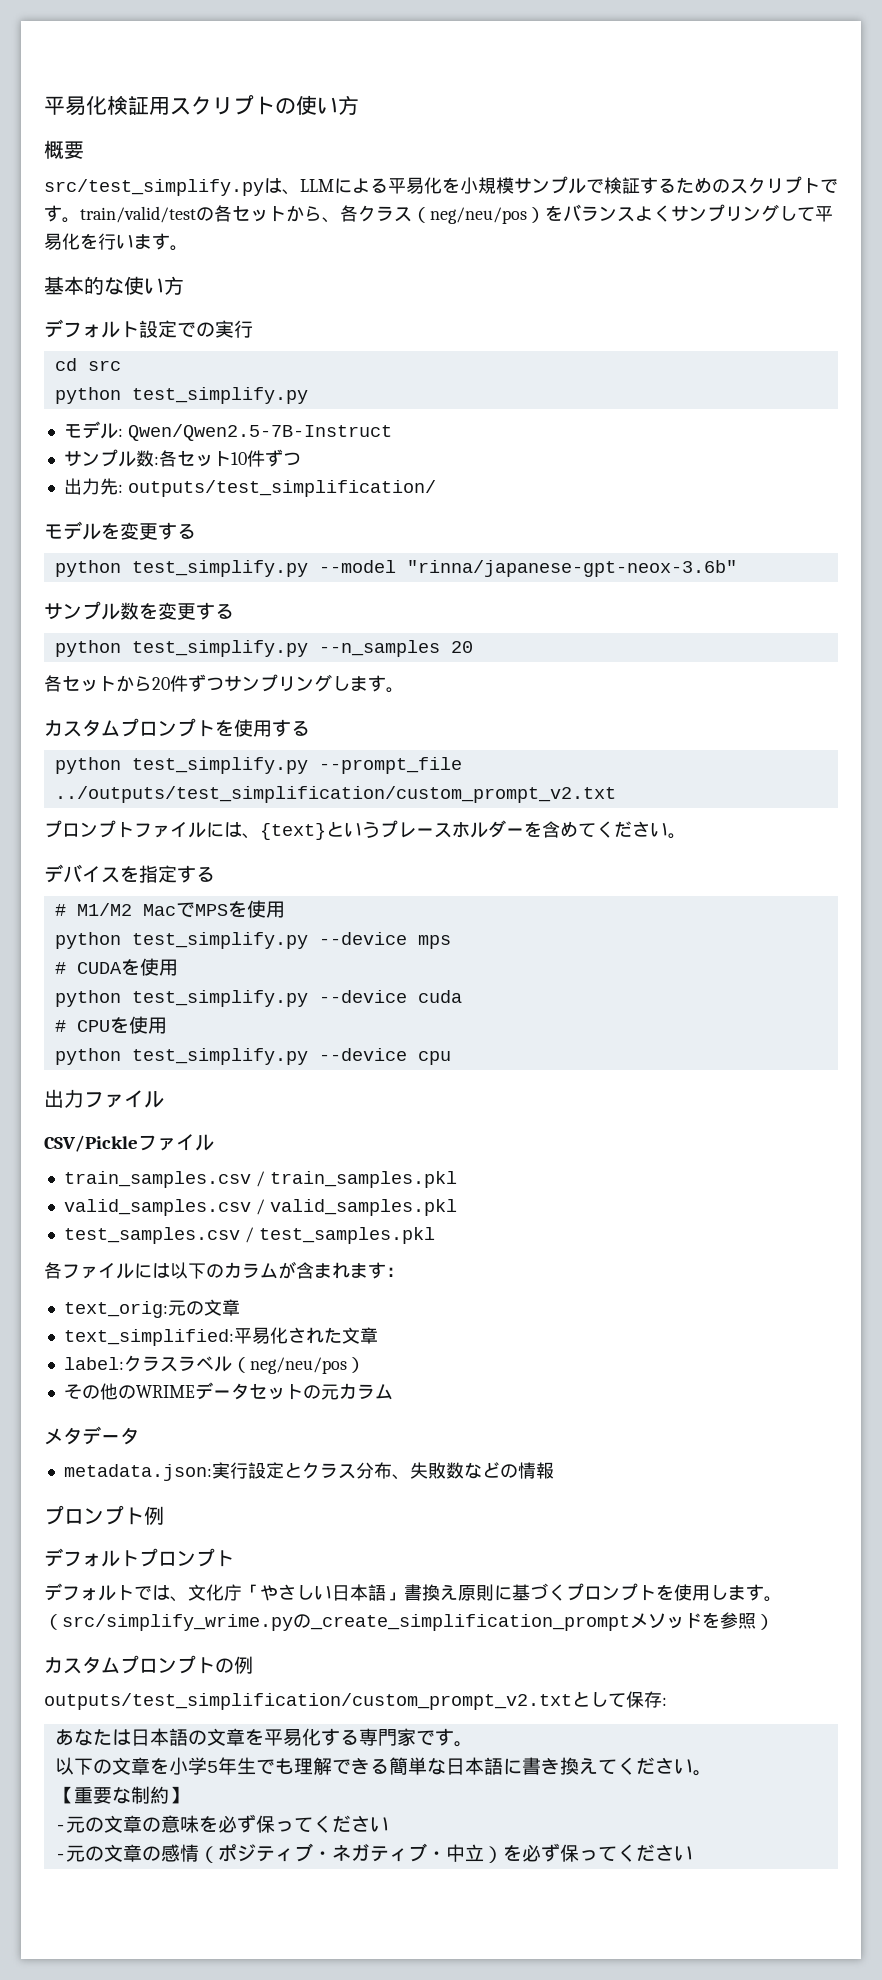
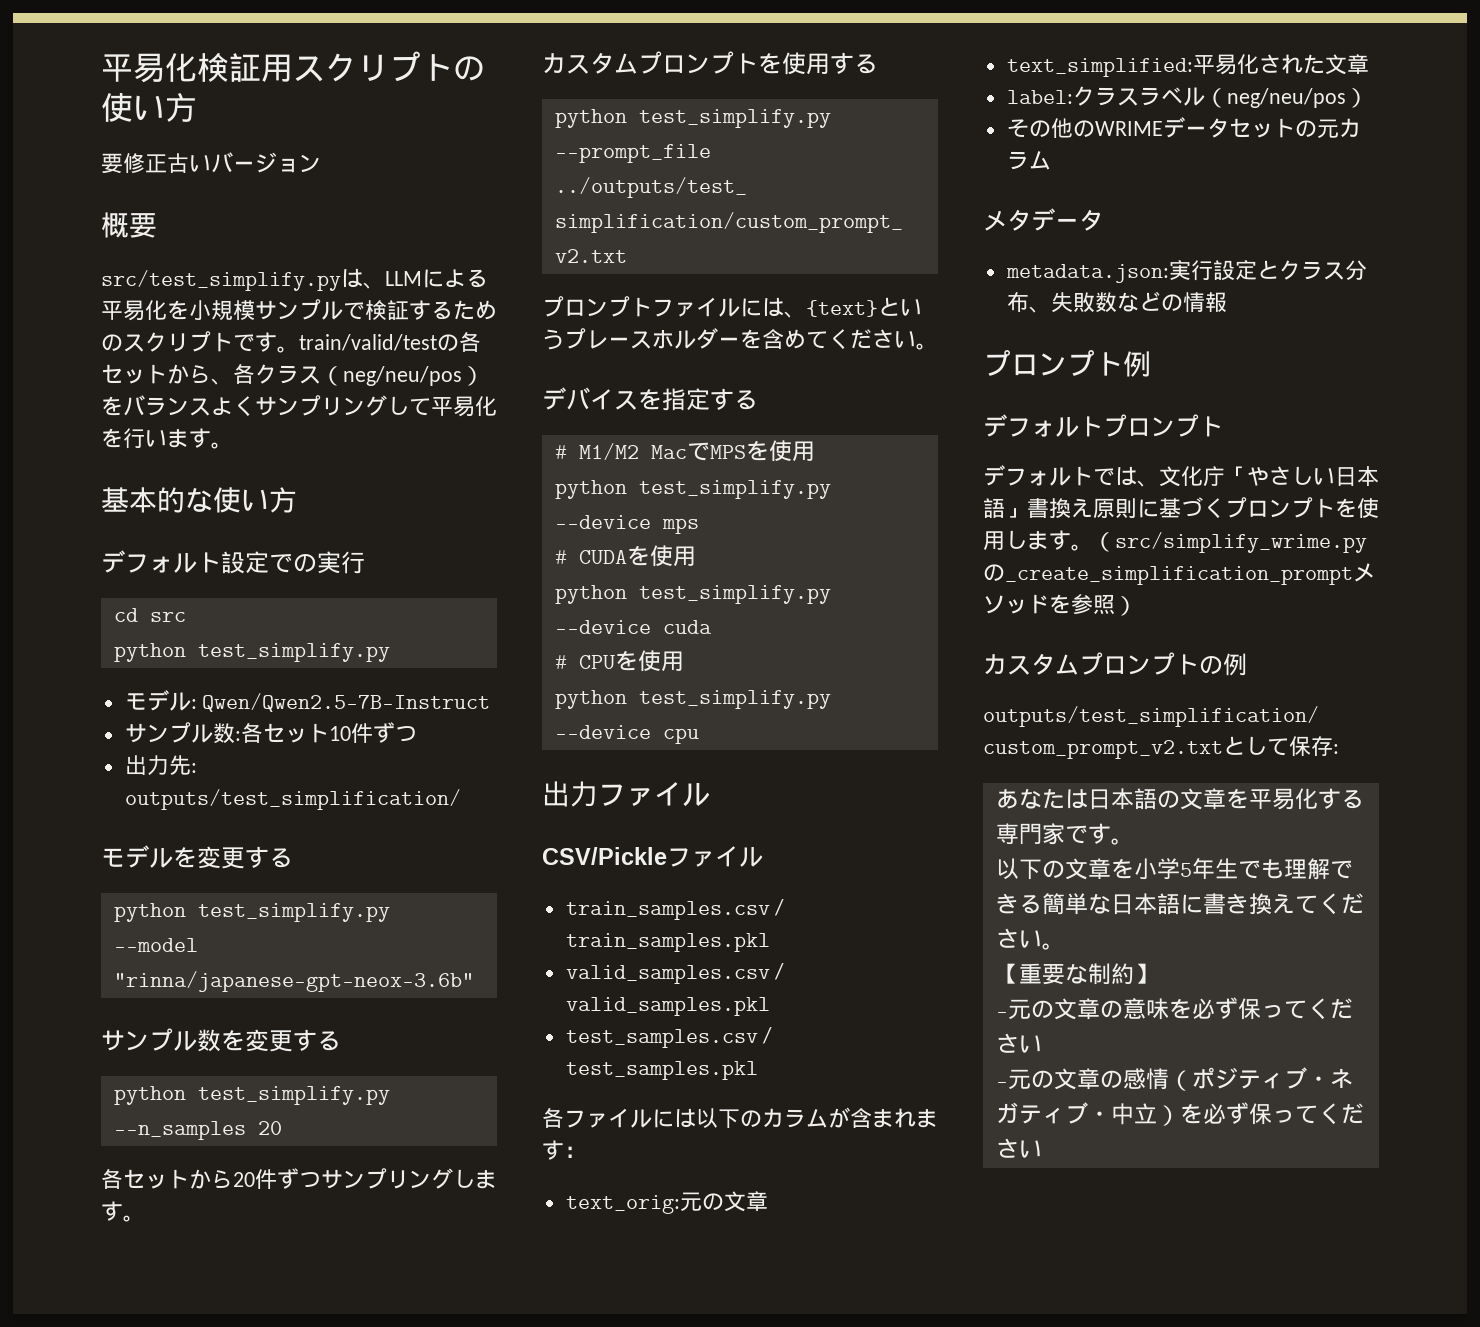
+ 要修正古いバージョン

